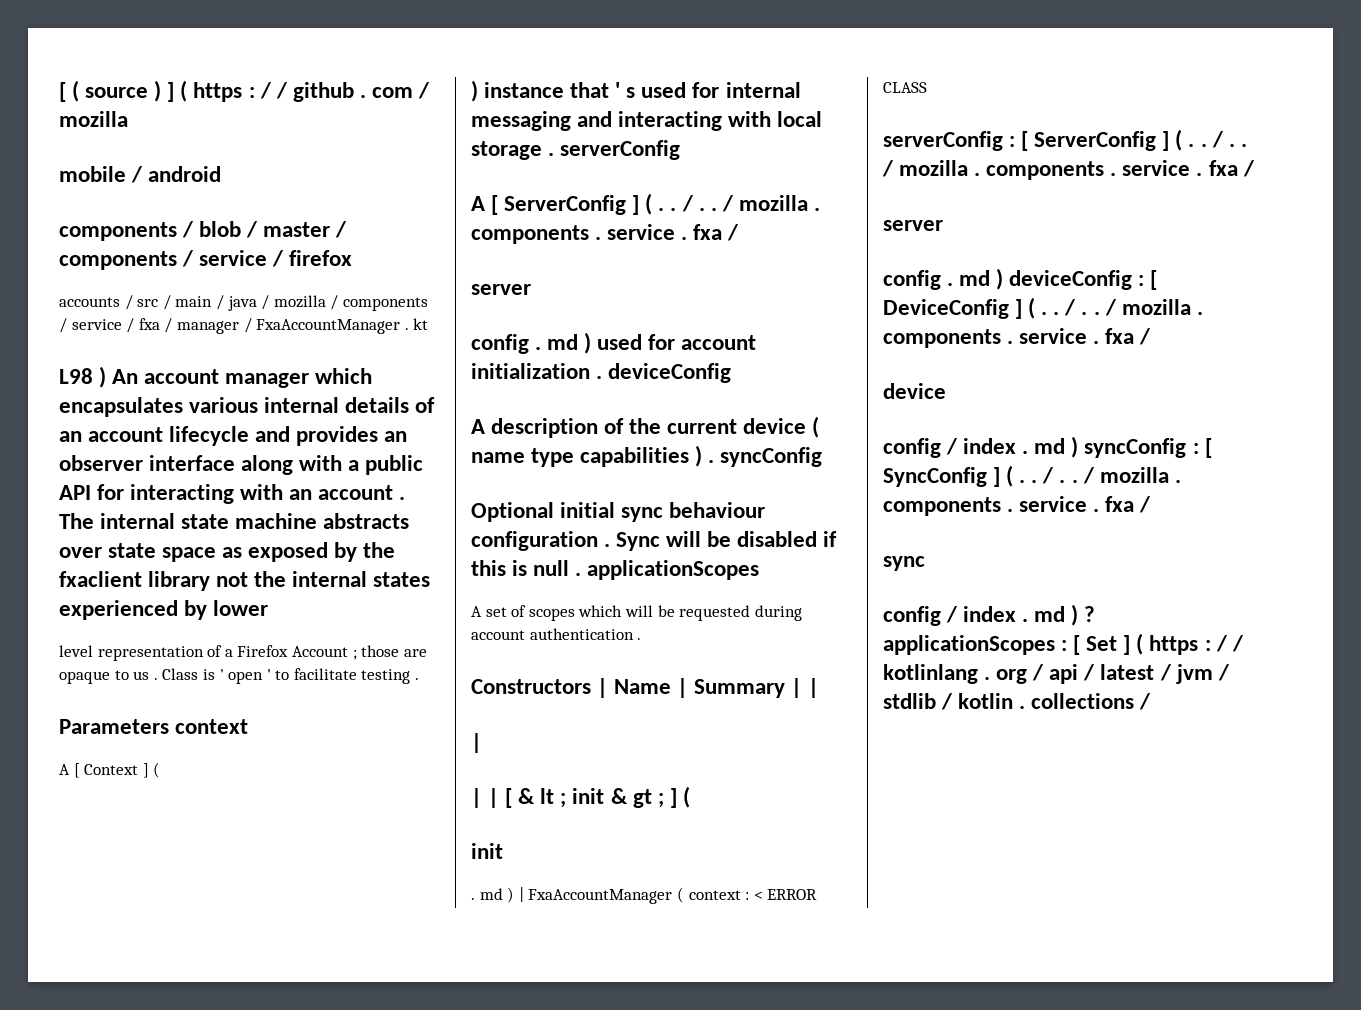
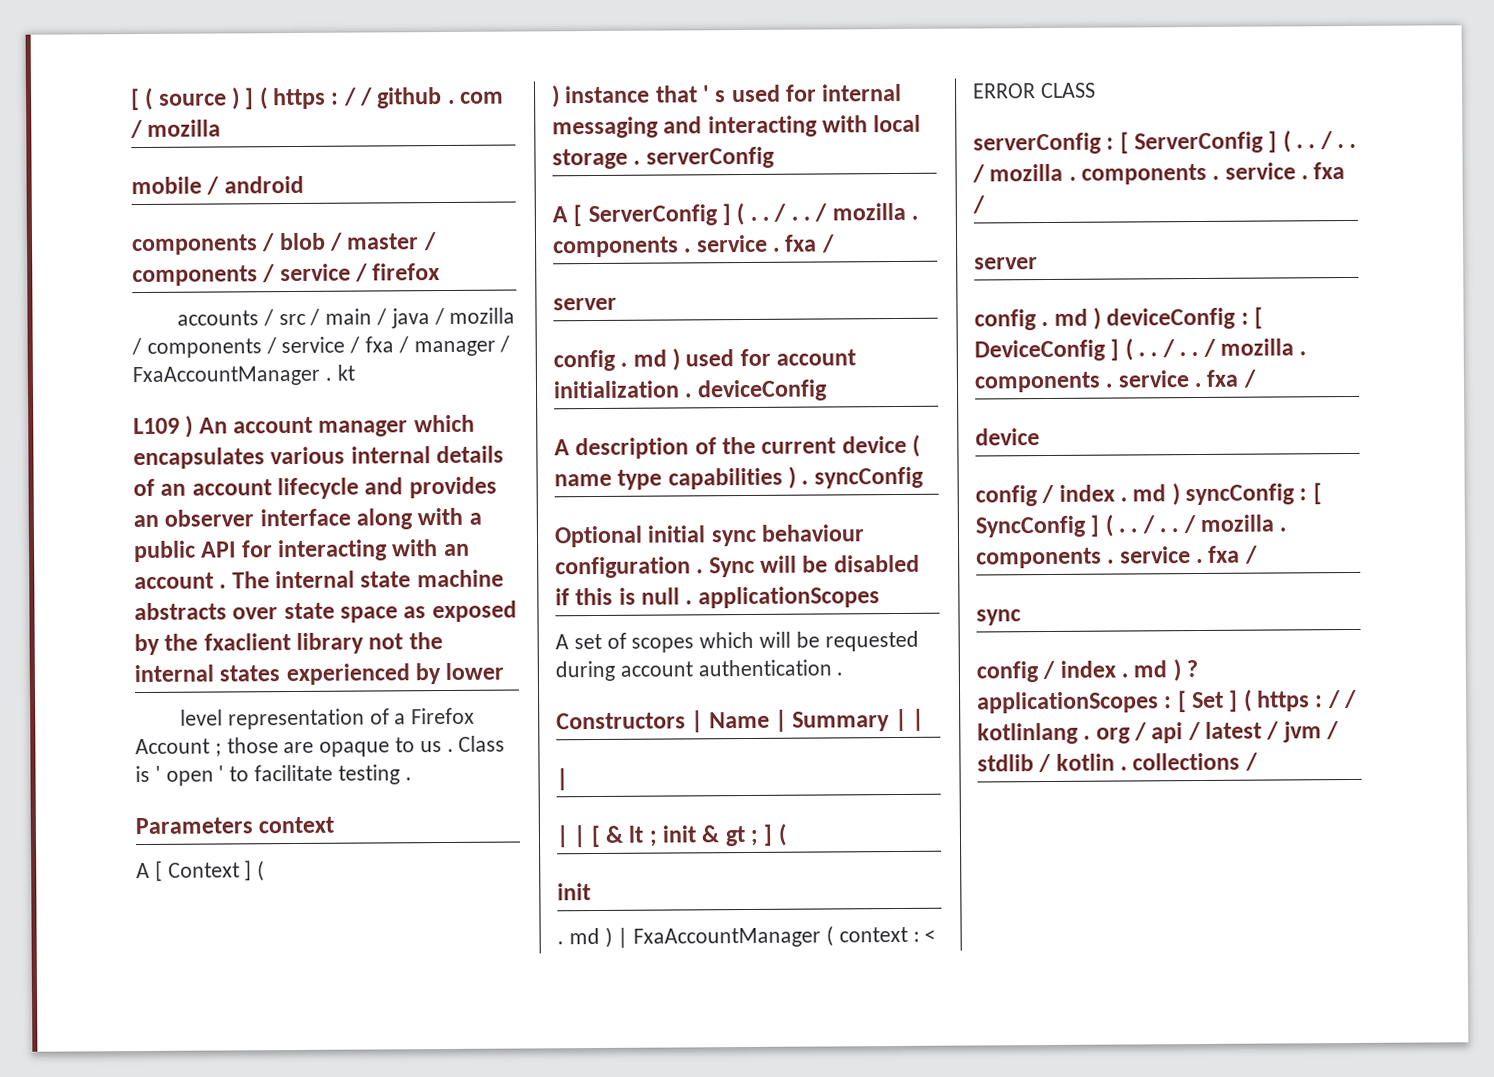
- L98 ) An account manager which encapsulates various internal details of an account lifecycle and provides an observer interface along with a public API for interacting with an account .
+ L109 ) An account manager which encapsulates various internal details of an account lifecycle and provides an observer interface along with a public API for interacting with an account .

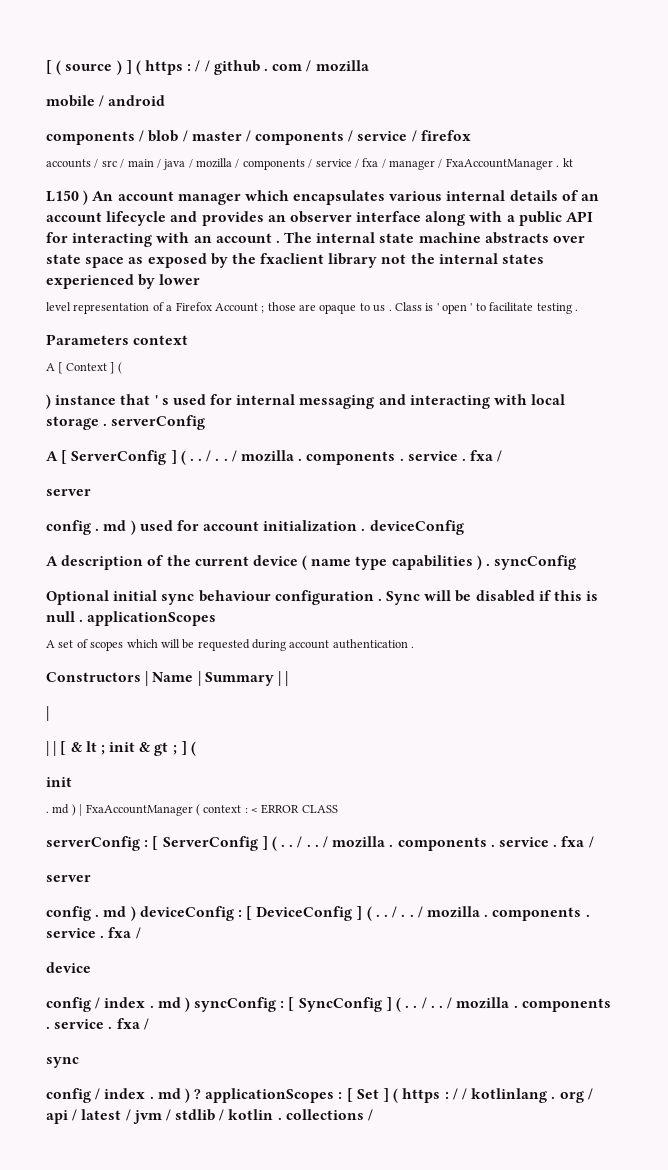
- L109 ) An account manager which encapsulates various internal details of an account lifecycle and provides an observer interface along with a public API for interacting with an account .
+ L150 ) An account manager which encapsulates various internal details of an account lifecycle and provides an observer interface along with a public API for interacting with an account .

